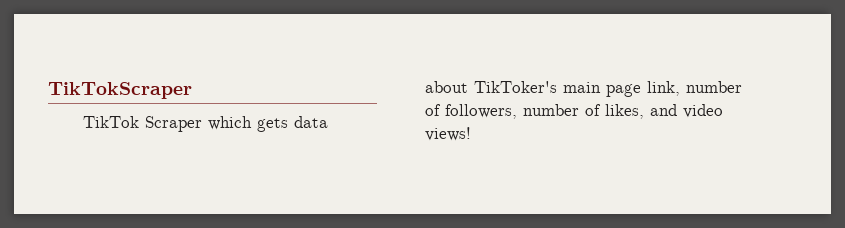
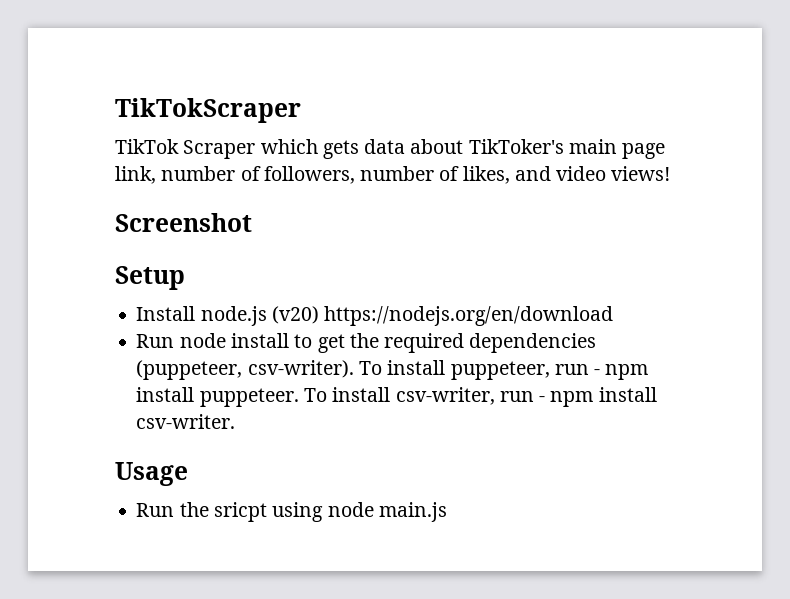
+ Screenshot
+ Setup
+ Install node.js (v20) https://nodejs.org/en/download
+ Run node install to get the required dependencies (puppeteer, csv-writer). To install puppeteer, run - npm install puppeteer. To install csv-writer, run - npm install csv-writer.
+ Usage
+ Run the sricpt using node main.js

